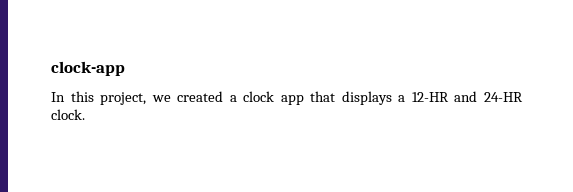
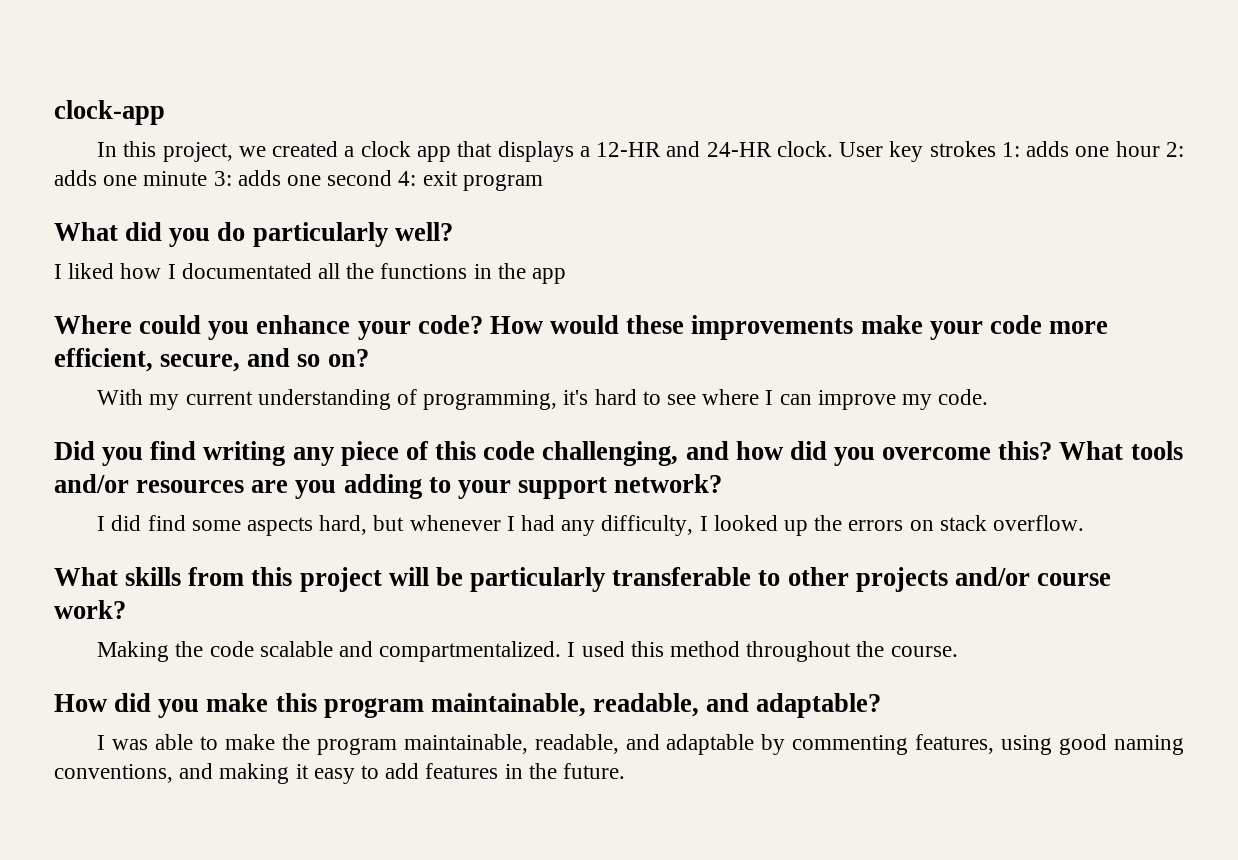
+ User key strokes 1: adds one hour 2: adds one minute 3: adds one second 4: exit program
+ What did you do particularly well?
+ I liked how I documentated all the functions in the app
+ Where could you enhance your code? How would these improvements make your code more efficient, secure, and so on?
+ With my current understanding of programming, it's hard to see where I can improve my code.
+ Did you find writing any piece of this code challenging, and how did you overcome this? What tools and/or resources are you adding to your support network?
+ I did find some aspects hard, but whenever I had any difficulty, I looked up the errors on stack overflow.
+ What skills from this project will be particularly transferable to other projects and/or course work?
+ Making the code scalable and compartmentalized. I used this method throughout the course.
+ How did you make this program maintainable, readable, and adaptable?
+ I was able to make the program maintainable, readable, and adaptable by commenting features, using good naming conventions, and making it easy to add features in the future.

